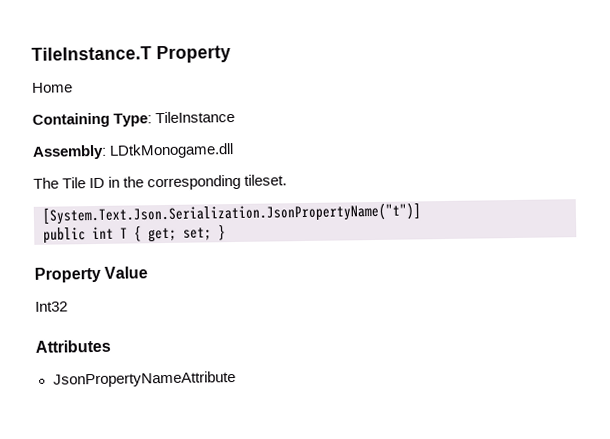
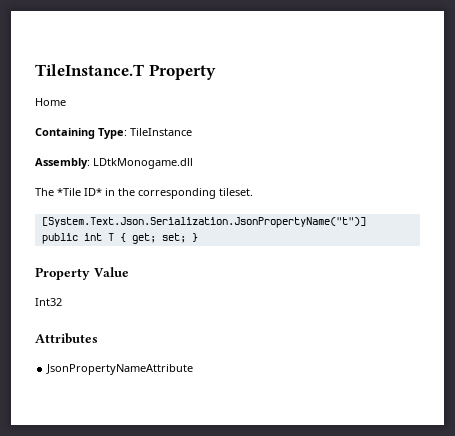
- The Tile ID in the corresponding tileset.
+ The *Tile ID* in the corresponding tileset.

